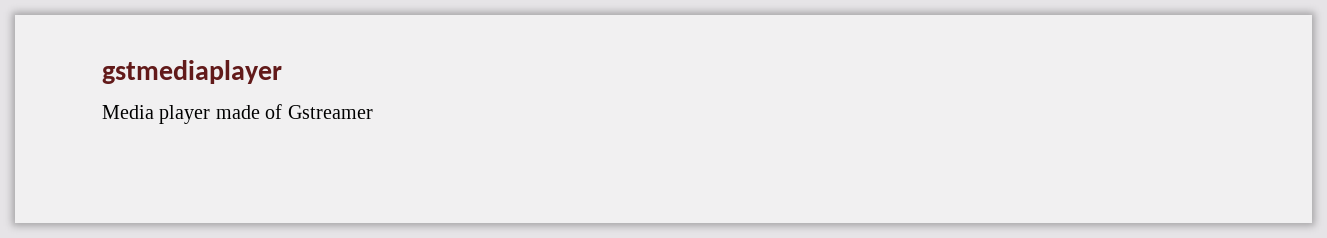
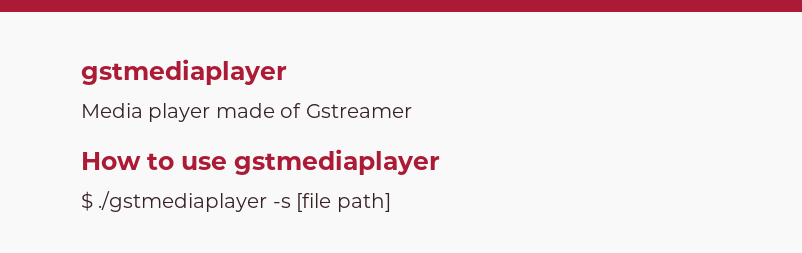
+ How to use gstmediaplayer
+ $ ./gstmediaplayer -s [file path]

